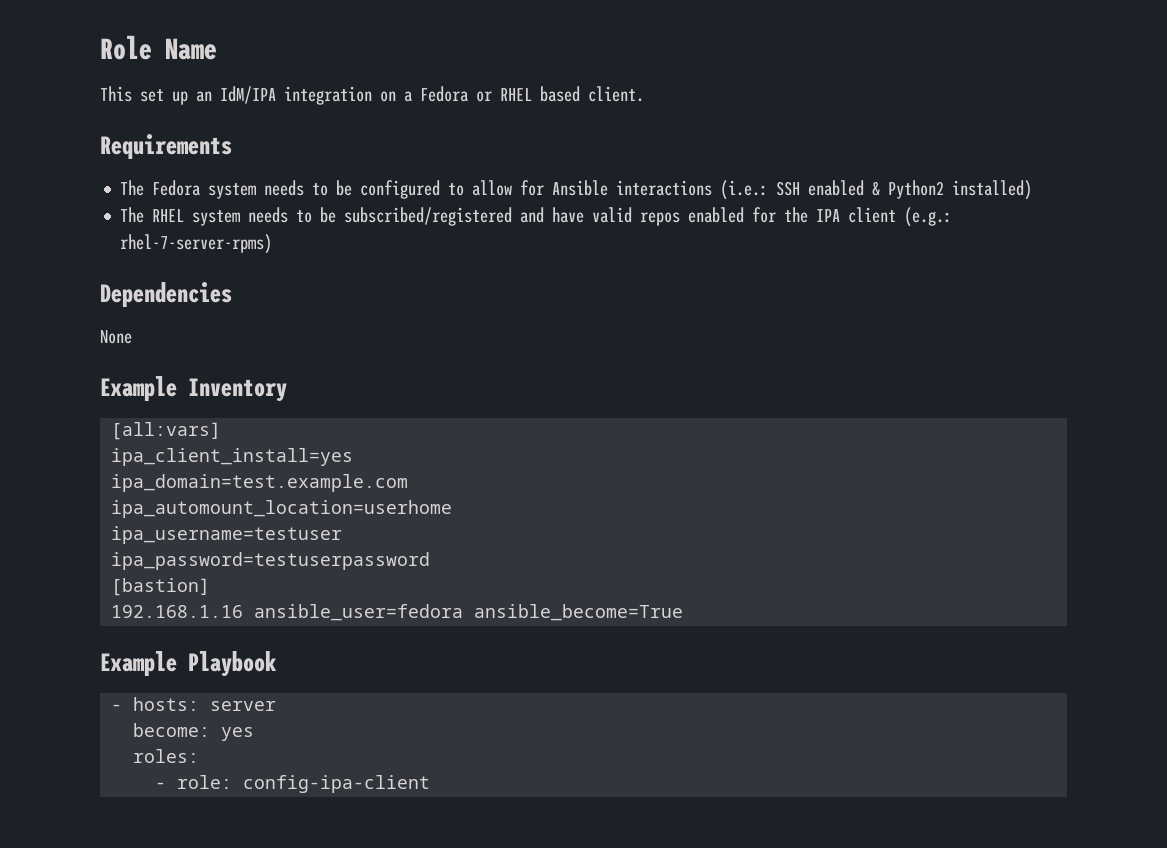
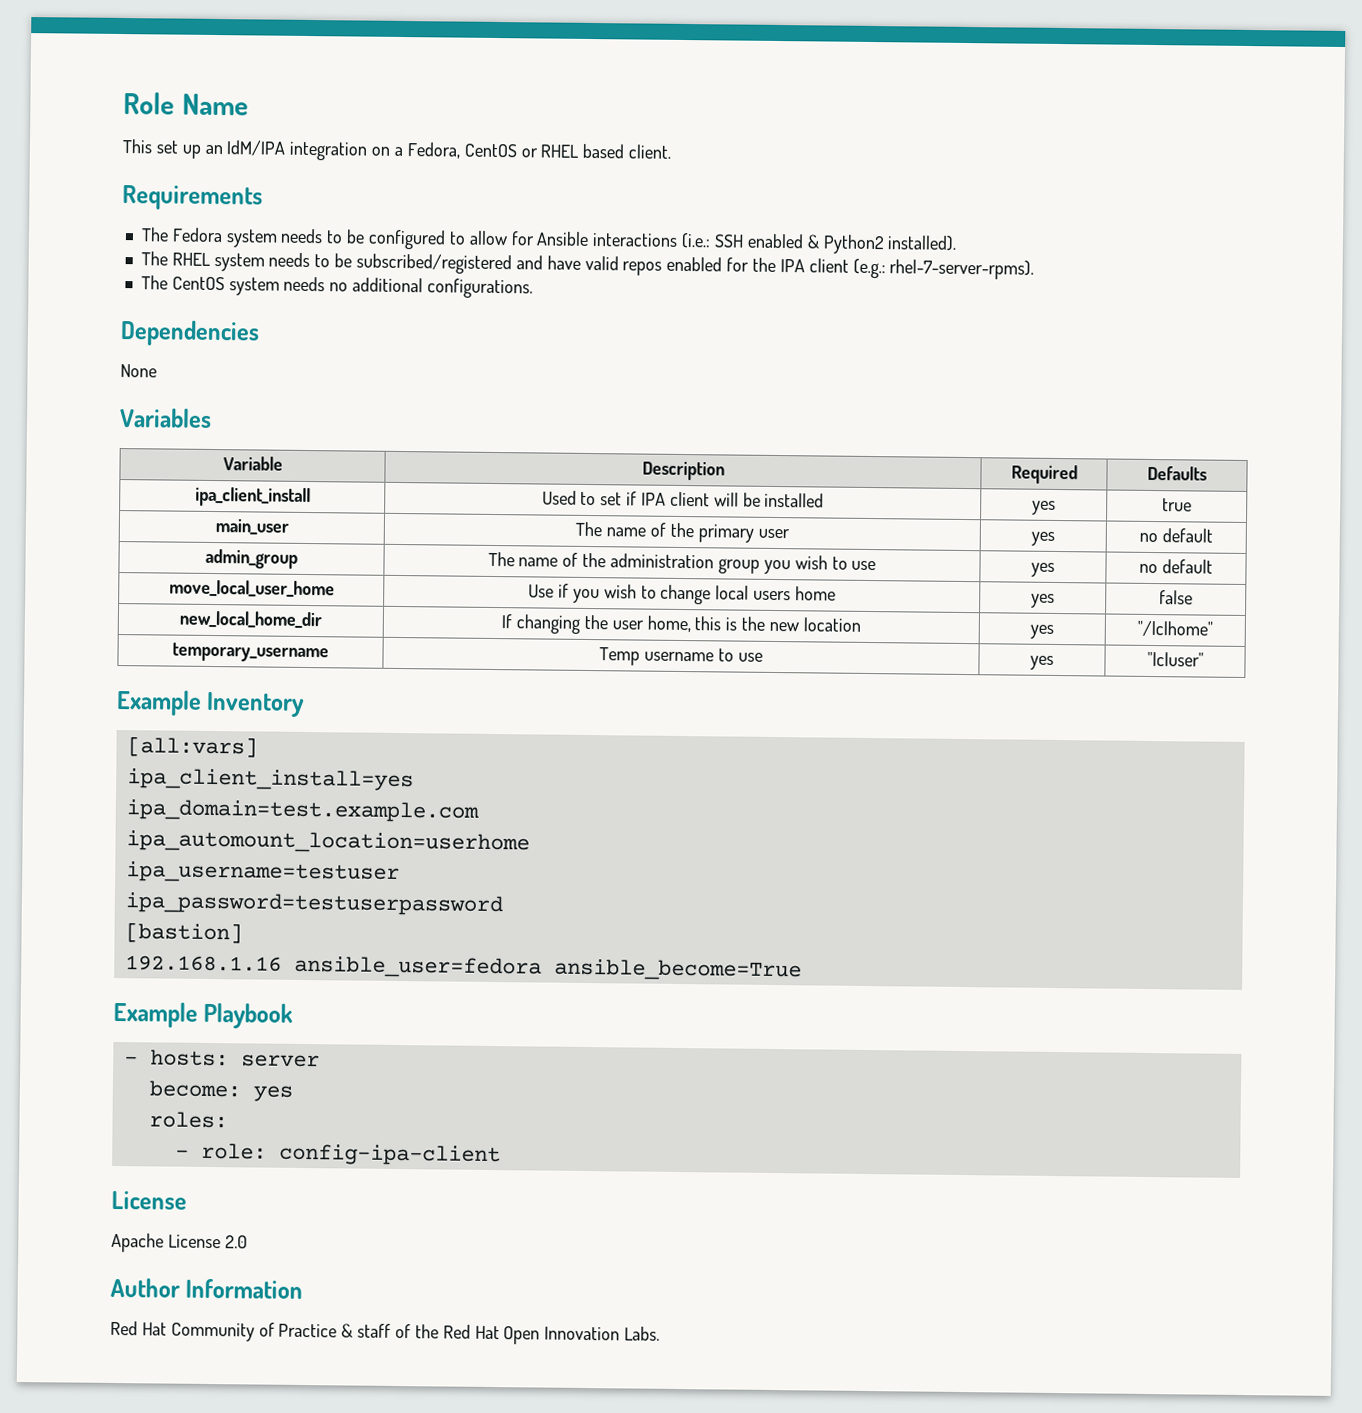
- This set up an IdM/IPA integration on a Fedora or RHEL based client.
+ This set up an IdM/IPA integration on a Fedora, CentOS or RHEL based client.
- The Fedora system needs to be configured to allow for Ansible interactions (i.e.: SSH enabled & Python2 installed)
+ The Fedora system needs to be configured to allow for Ansible interactions (i.e.: SSH enabled & Python2 installed).
- The RHEL system needs to be subscribed/registered and have valid repos enabled for the IPA client (e.g.: rhel-7-server-rpms)
+ The RHEL system needs to be subscribed/registered and have valid repos enabled for the IPA client (e.g.: rhel-7-server-rpms).
+ The CentOS system needs no additional configurations.
  Dependencies
  None
+ Variables
+ Variable | Description | Required | Defaults
+ ipa_client_install | Used to set if IPA client will be installed | yes | true
+ main_user | The name of the primary user | yes | no default
+ admin_group | The name of the administration group you wish to use | yes | no default
+ move_local_user_home | Use if you wish to change local users home | yes | false
+ new_local_home_dir | If changing the user home, this is the new location | yes | "/lclhome"
+ temporary_username | Temp username to use | yes | "lcluser"
  - role: config-ipa-client
+ License
+ Apache License 2.0
+ Author Information
+ Red Hat Community of Practice & staff of the Red Hat Open Innovation Labs.

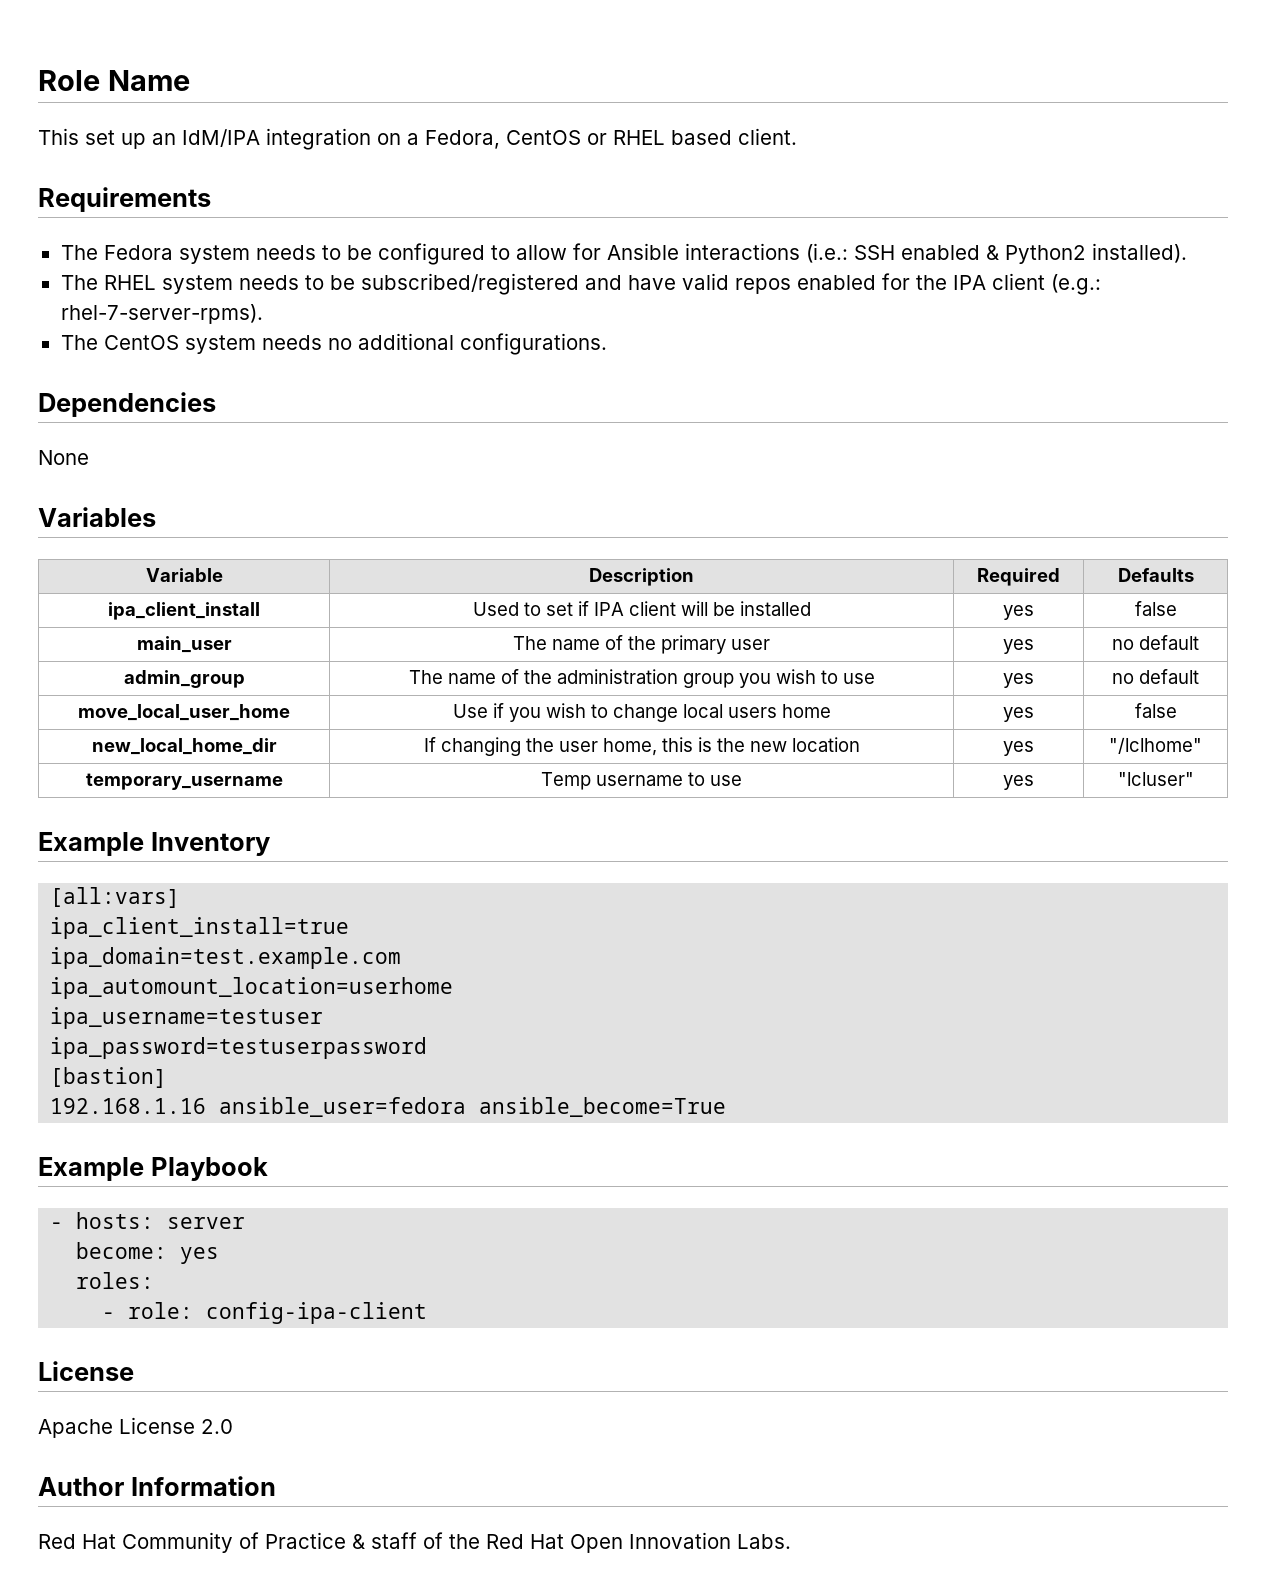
- ipa_client_install | Used to set if IPA client will be installed | yes | true
+ ipa_client_install | Used to set if IPA client will be installed | yes | false
- ipa_client_install=yes
+ ipa_client_install=true

